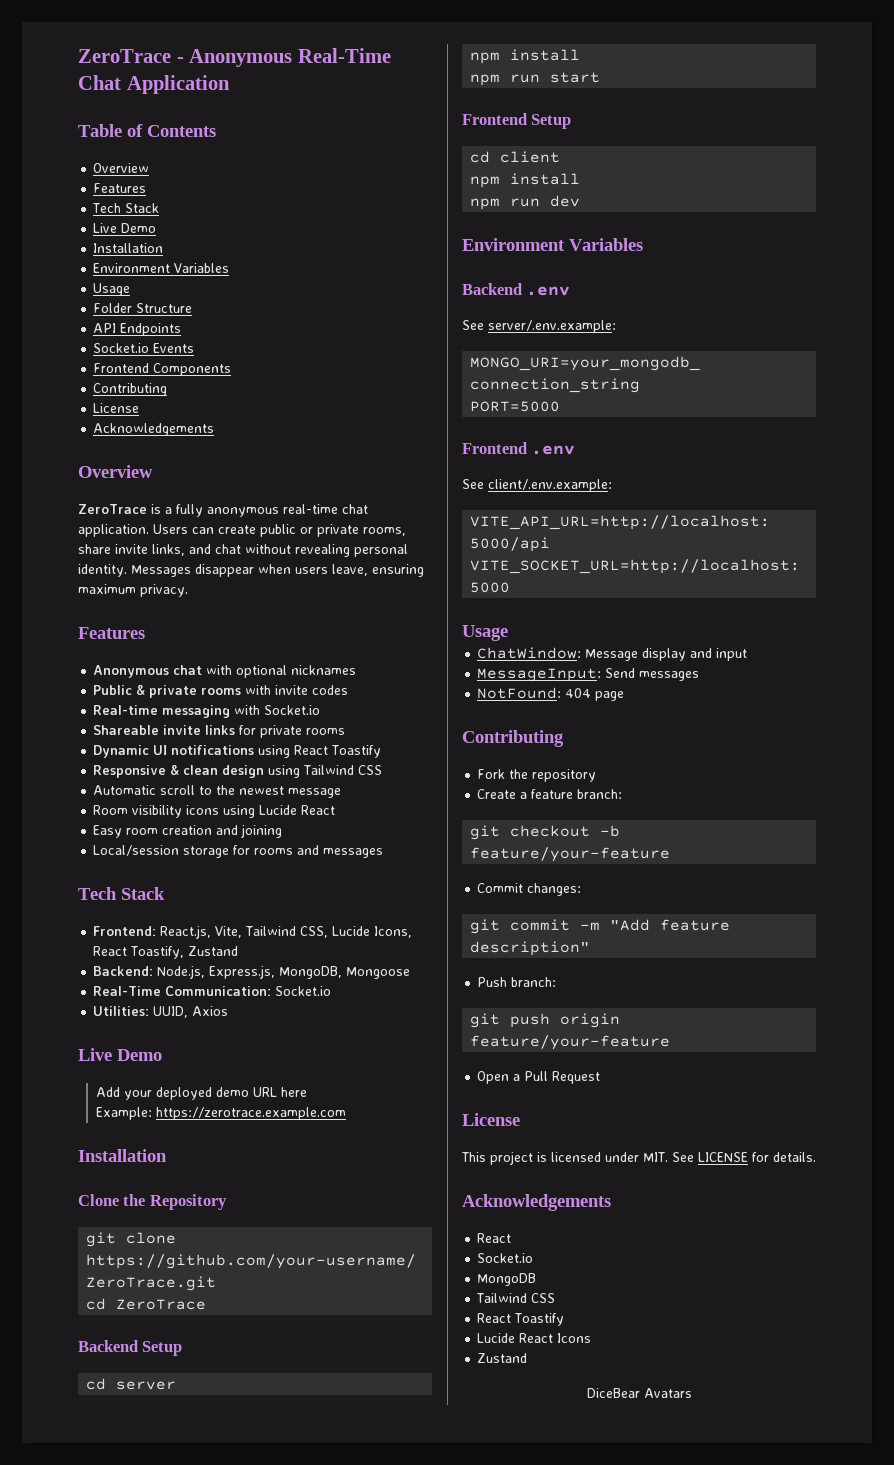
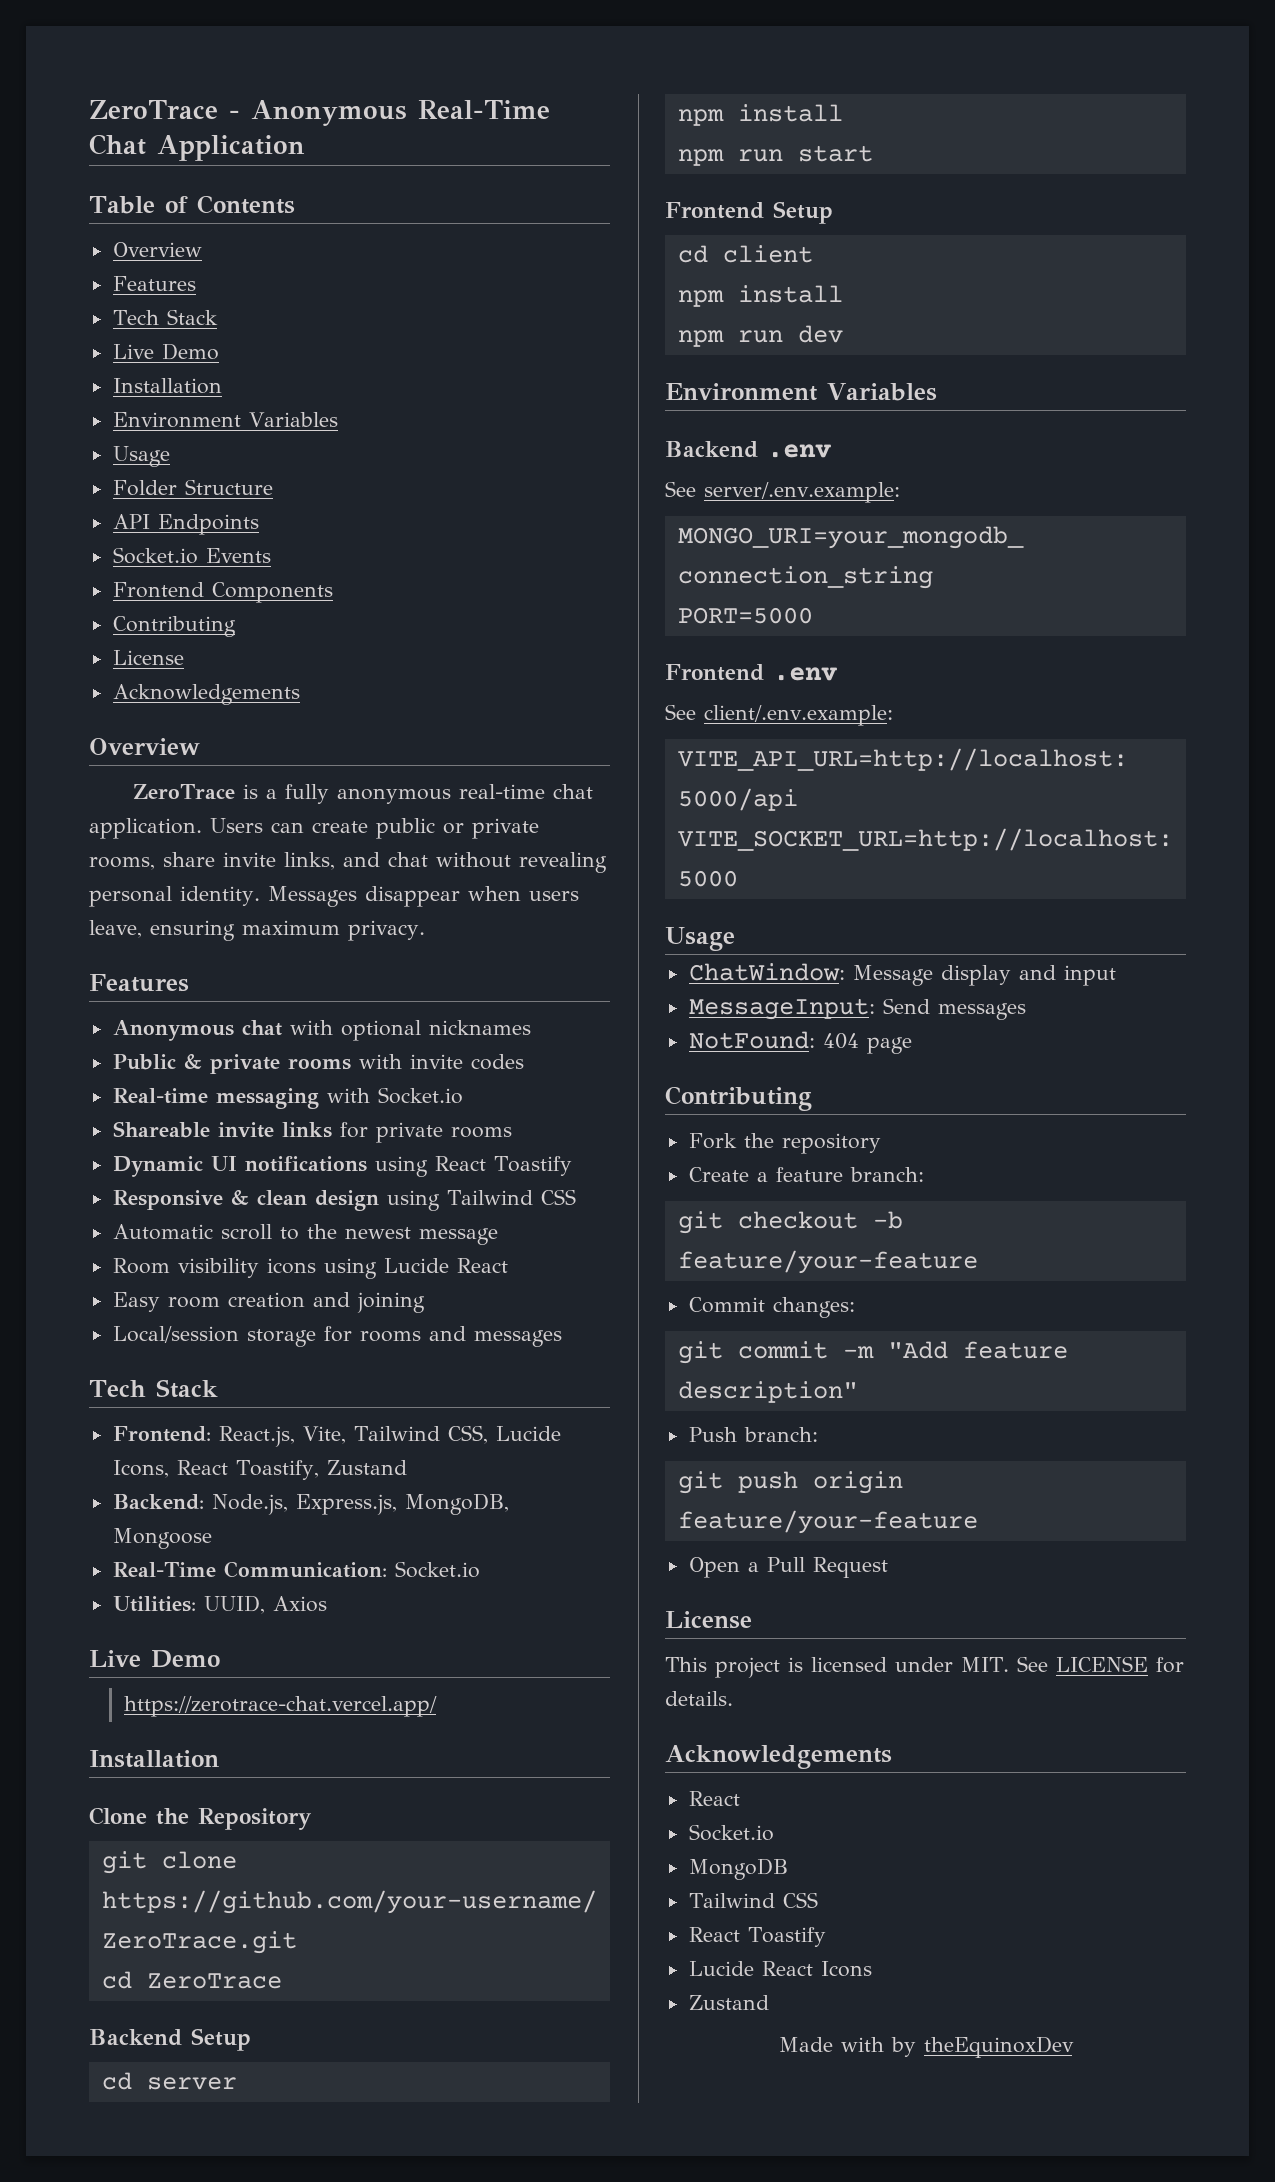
- Add your deployed demo URL here
- Example: https://zerotrace.example.com
+ https://zerotrace-chat.vercel.app/
- DiceBear Avatars
+ Made with by theEquinoxDev

